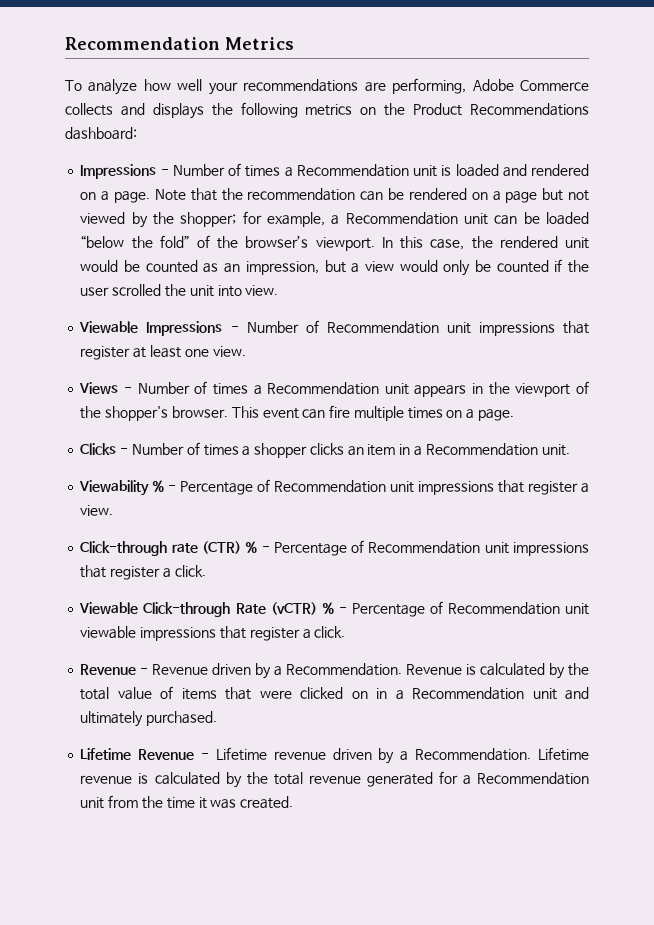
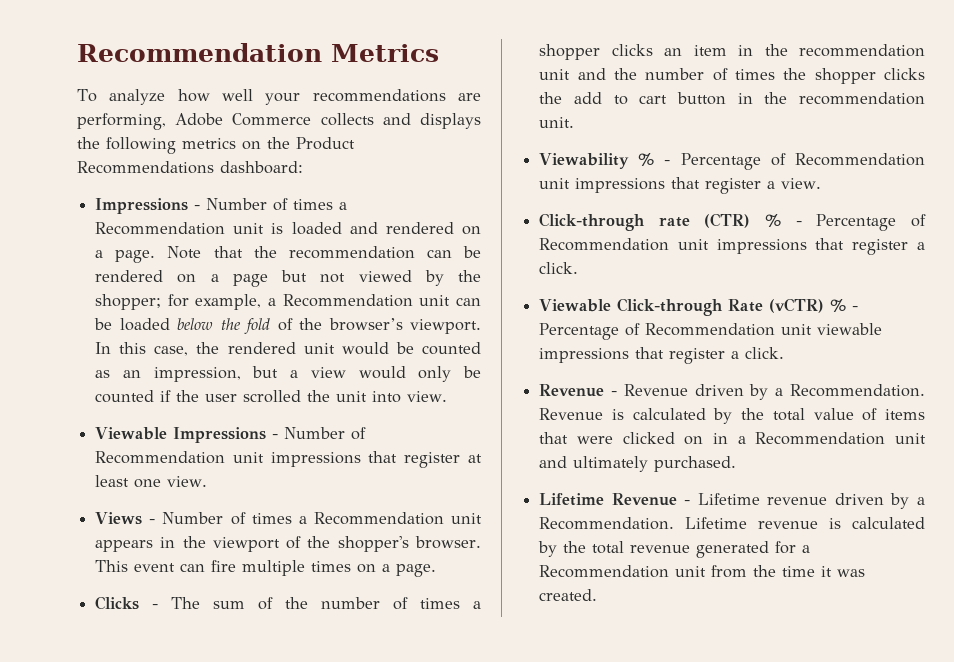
- Note that the recommendation can be rendered on a page but not viewed by the shopper; for example, a Recommendation unit can be loaded “below the fold” of the browser’s viewport.
+ Note that the recommendation can be rendered on a page but not viewed by the shopper; for example, a Recommendation unit can be loaded below the fold of the browser’s viewport.
- Clicks - Number of times a shopper clicks an item in a Recommendation unit.
+ Clicks - The sum of the number of times a shopper clicks an item in the recommendation unit and the number of times the shopper clicks the add to cart button in the recommendation unit.

